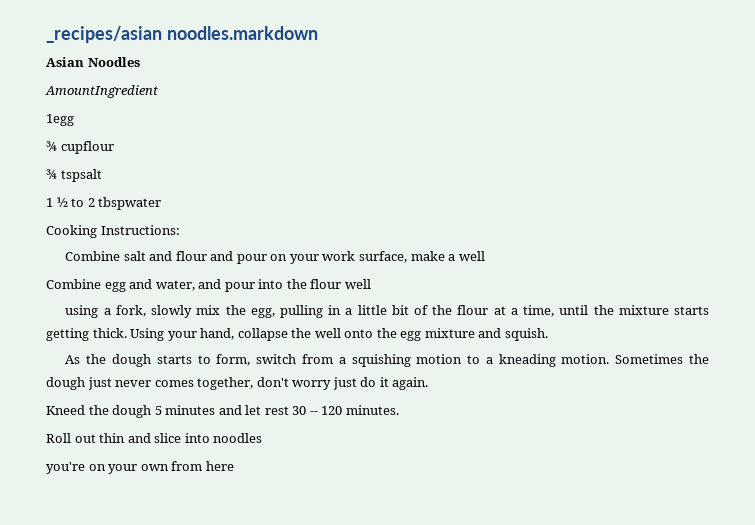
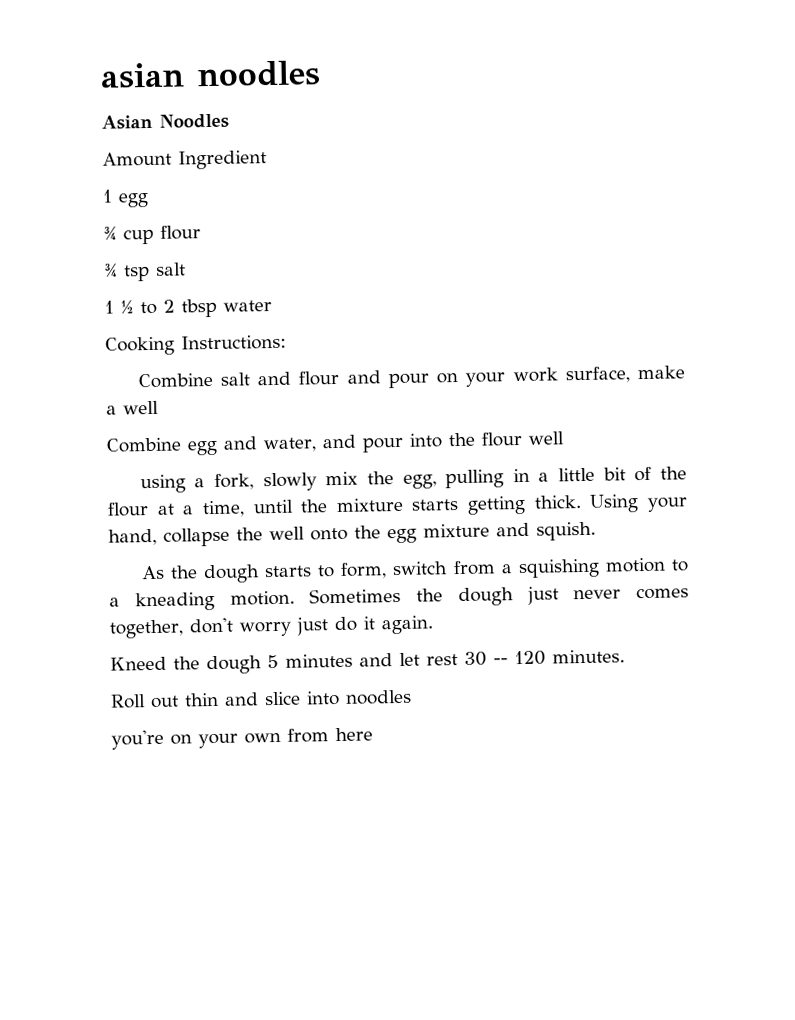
- _recipes/asian noodles.markdown
+ asian noodles
- AmountIngredient
- 1egg
- ¾ cupflour
- ¾ tspsalt
+ Amount Ingredient
+ 1 egg
+ ¾ cup flour
+ ¾ tsp salt
- 1 ½ to 2 tbspwater
+ 1 ½ to 2 tbsp water

